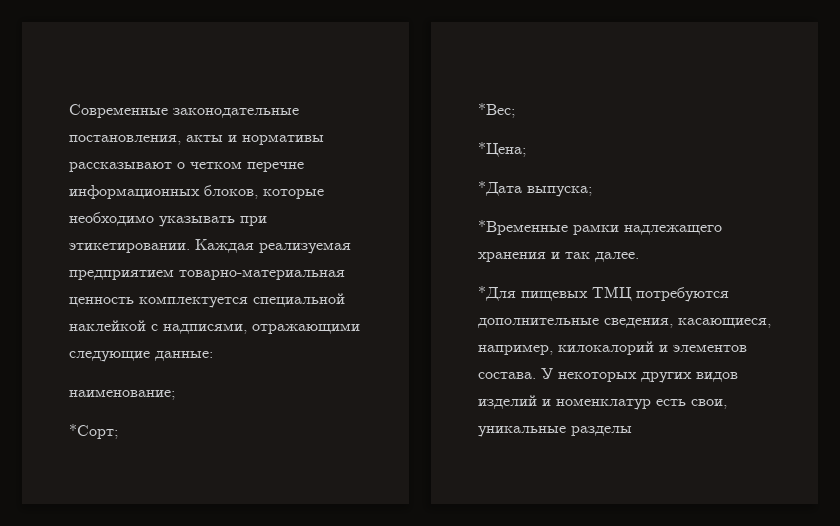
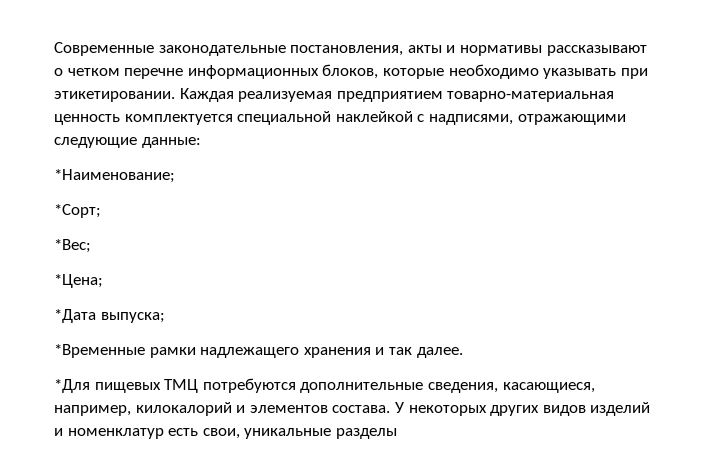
- наименование;
+ *Наименование;

